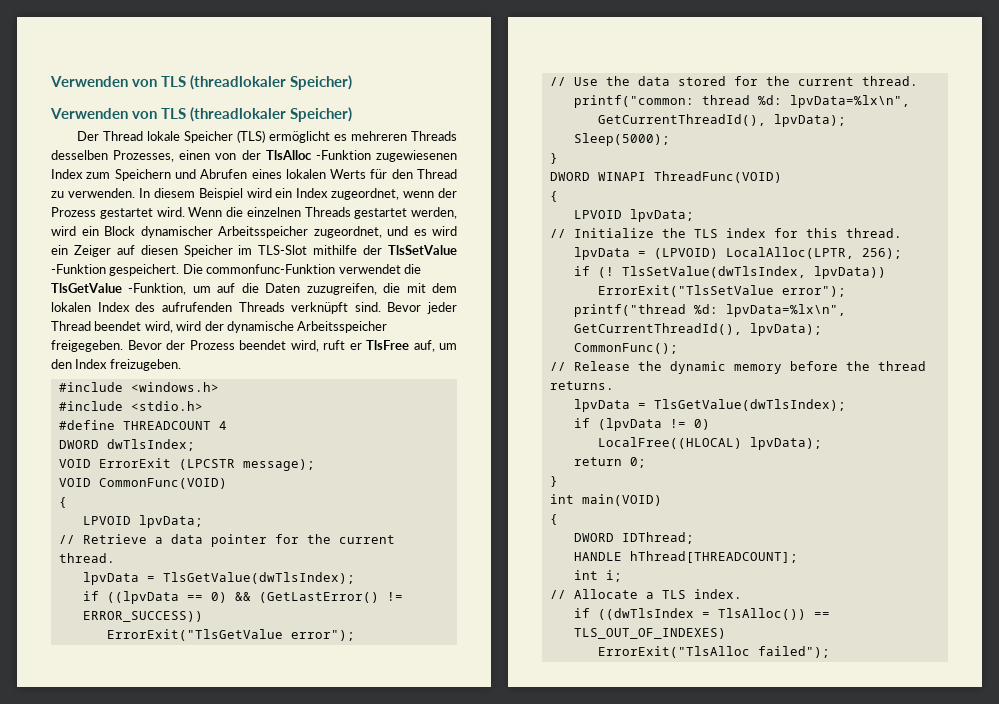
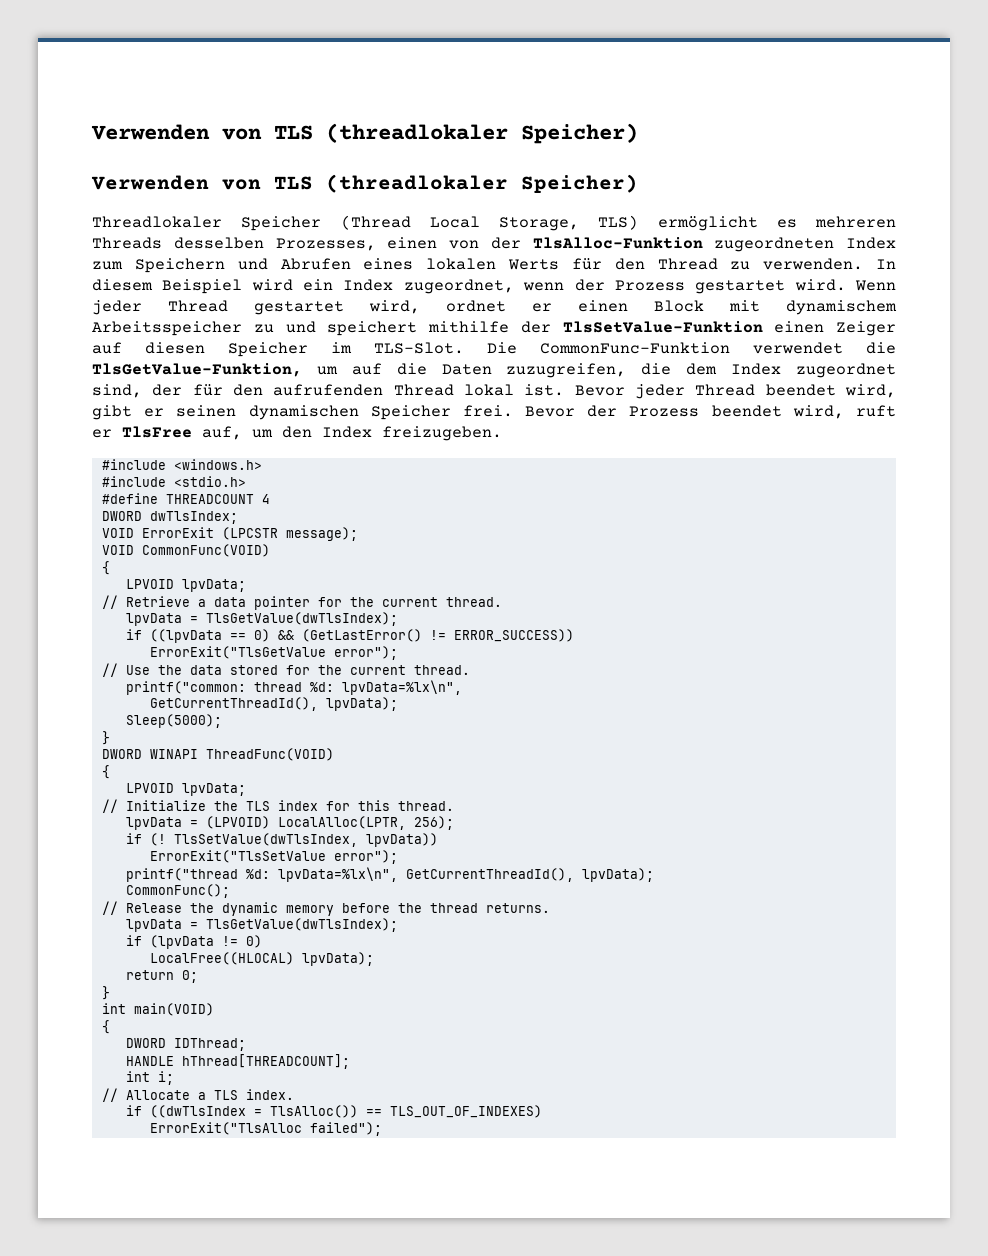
- Der Thread lokale Speicher (TLS) ermöglicht es mehreren Threads desselben Prozesses, einen von der TlsAlloc -Funktion zugewiesenen Index zum Speichern und Abrufen eines lokalen Werts für den Thread zu verwenden.
+ Threadlokaler Speicher (Thread Local Storage, TLS) ermöglicht es mehreren Threads desselben Prozesses, einen von der TlsAlloc-Funktion zugeordneten Index zum Speichern und Abrufen eines lokalen Werts für den Thread zu verwenden.
- Wenn die einzelnen Threads gestartet werden, wird ein Block dynamischer Arbeitsspeicher zugeordnet, und es wird ein Zeiger auf diesen Speicher im TLS-Slot mithilfe der TlsSetValue -Funktion gespeichert. Die commonfunc-Funktion verwendet die TlsGetValue -Funktion, um auf die Daten zuzugreifen, die mit dem lokalen Index des aufrufenden Threads verknüpft sind.
+ Wenn jeder Thread gestartet wird, ordnet er einen Block mit dynamischem Arbeitsspeicher zu und speichert mithilfe der TlsSetValue-Funktion einen Zeiger auf diesen Speicher im TLS-Slot. Die CommonFunc-Funktion verwendet die TlsGetValue-Funktion, um auf die Daten zuzugreifen, die dem Index zugeordnet sind, der für den aufrufenden Thread lokal ist.
- Bevor jeder Thread beendet wird, wird der dynamische Arbeitsspeicher freigegeben.
+ Bevor jeder Thread beendet wird, gibt er seinen dynamischen Speicher frei.

